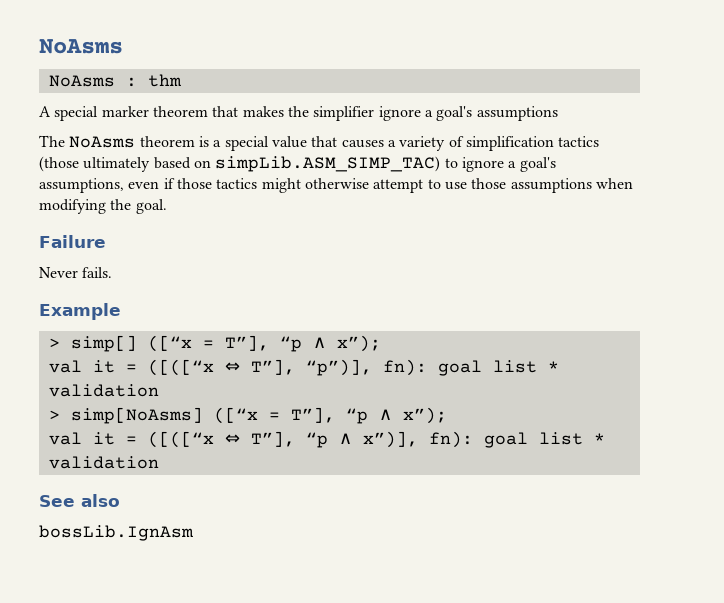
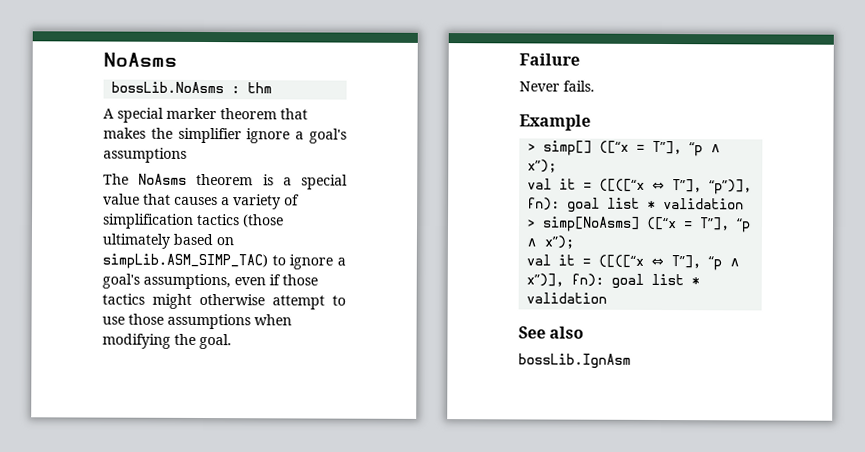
- NoAsms : thm
+ bossLib.NoAsms : thm

